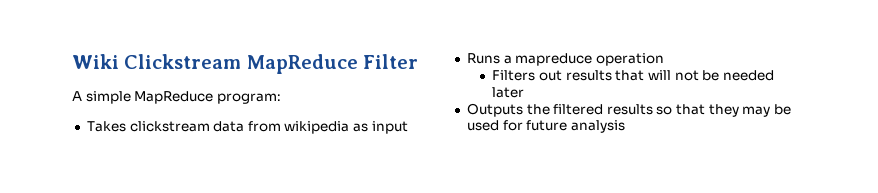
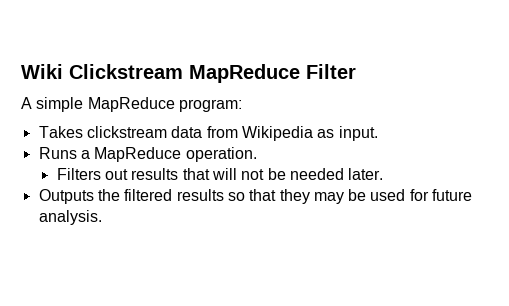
- Takes clickstream data from wikipedia as input
+ Takes clickstream data from Wikipedia as input.
- Runs a mapreduce operation
+ Runs a MapReduce operation.
- Filters out results that will not be needed later
+ Filters out results that will not be needed later.
- Outputs the filtered results so that they may be used for future analysis
+ Outputs the filtered results so that they may be used for future analysis.

